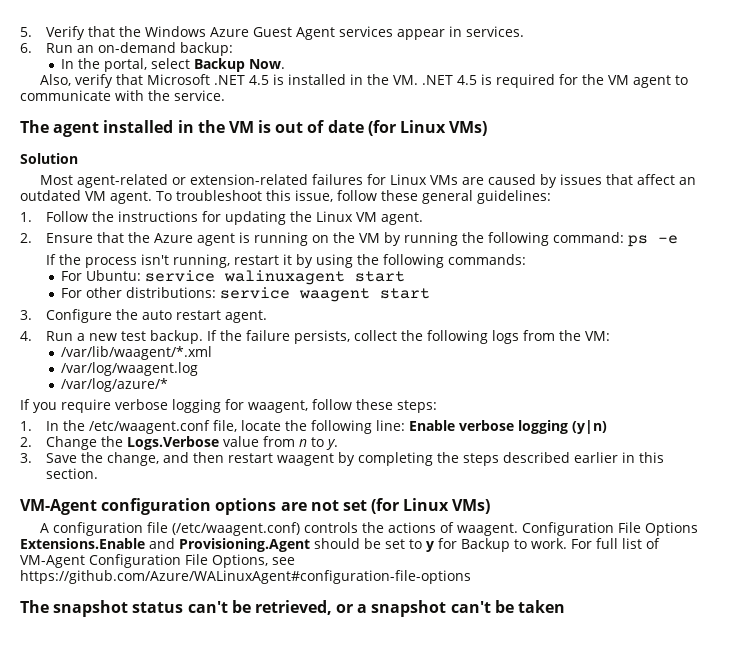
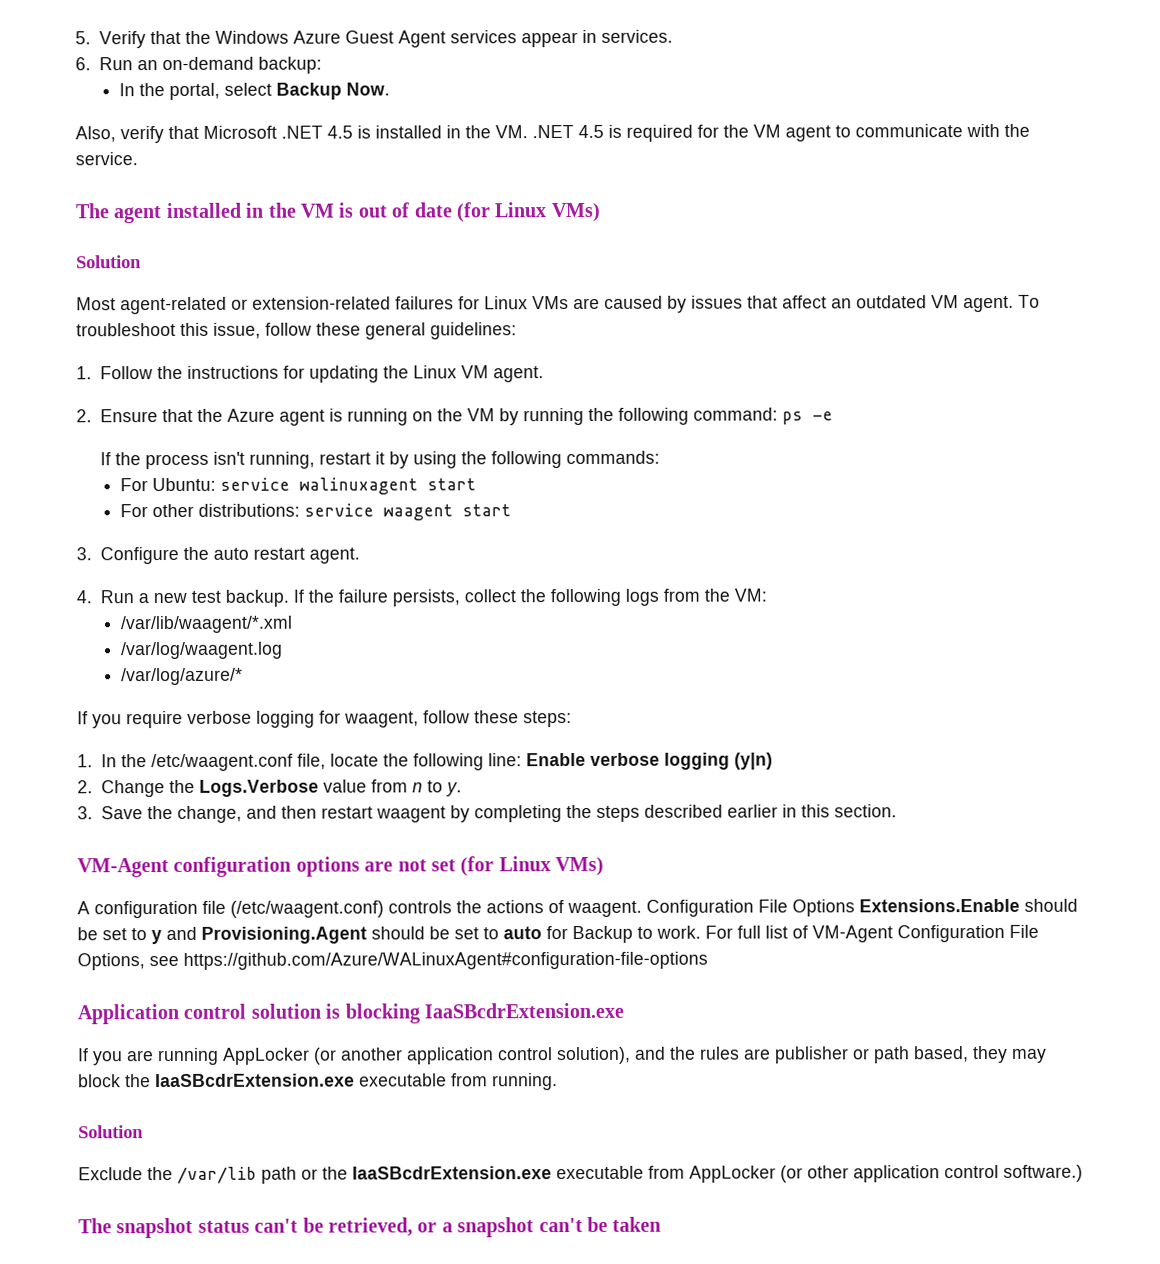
- Configuration File Options Extensions.Enable and Provisioning.Agent should be set to y for Backup to work.
+ Configuration File Options Extensions.Enable should be set to y and Provisioning.Agent should be set to auto for Backup to work.
+ Application control solution is blocking IaaSBcdrExtension.exe
+ If you are running AppLocker (or another application control solution), and the rules are publisher or path based, they may block the IaaSBcdrExtension.exe executable from running.
+ Solution
+ Exclude the /var/lib path or the IaaSBcdrExtension.exe executable from AppLocker (or other application control software.)

